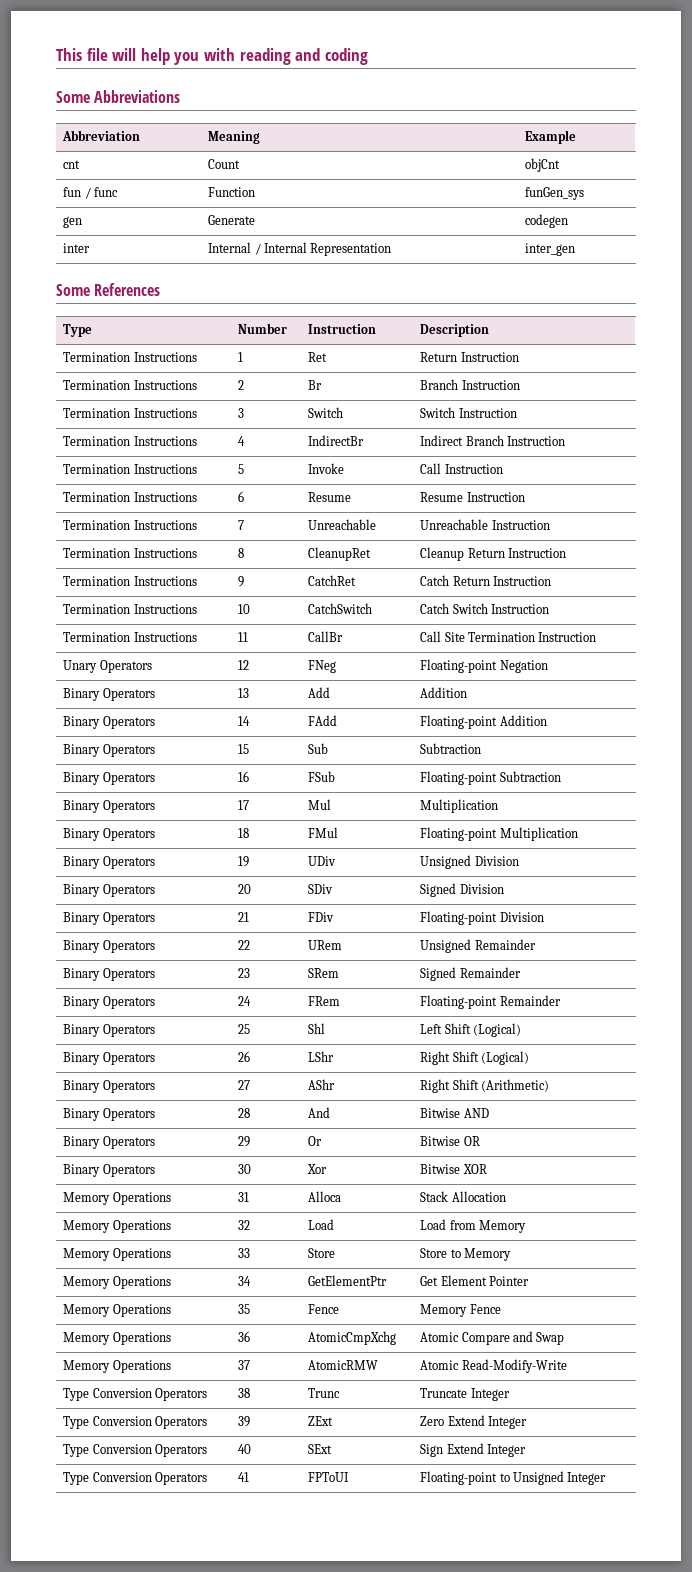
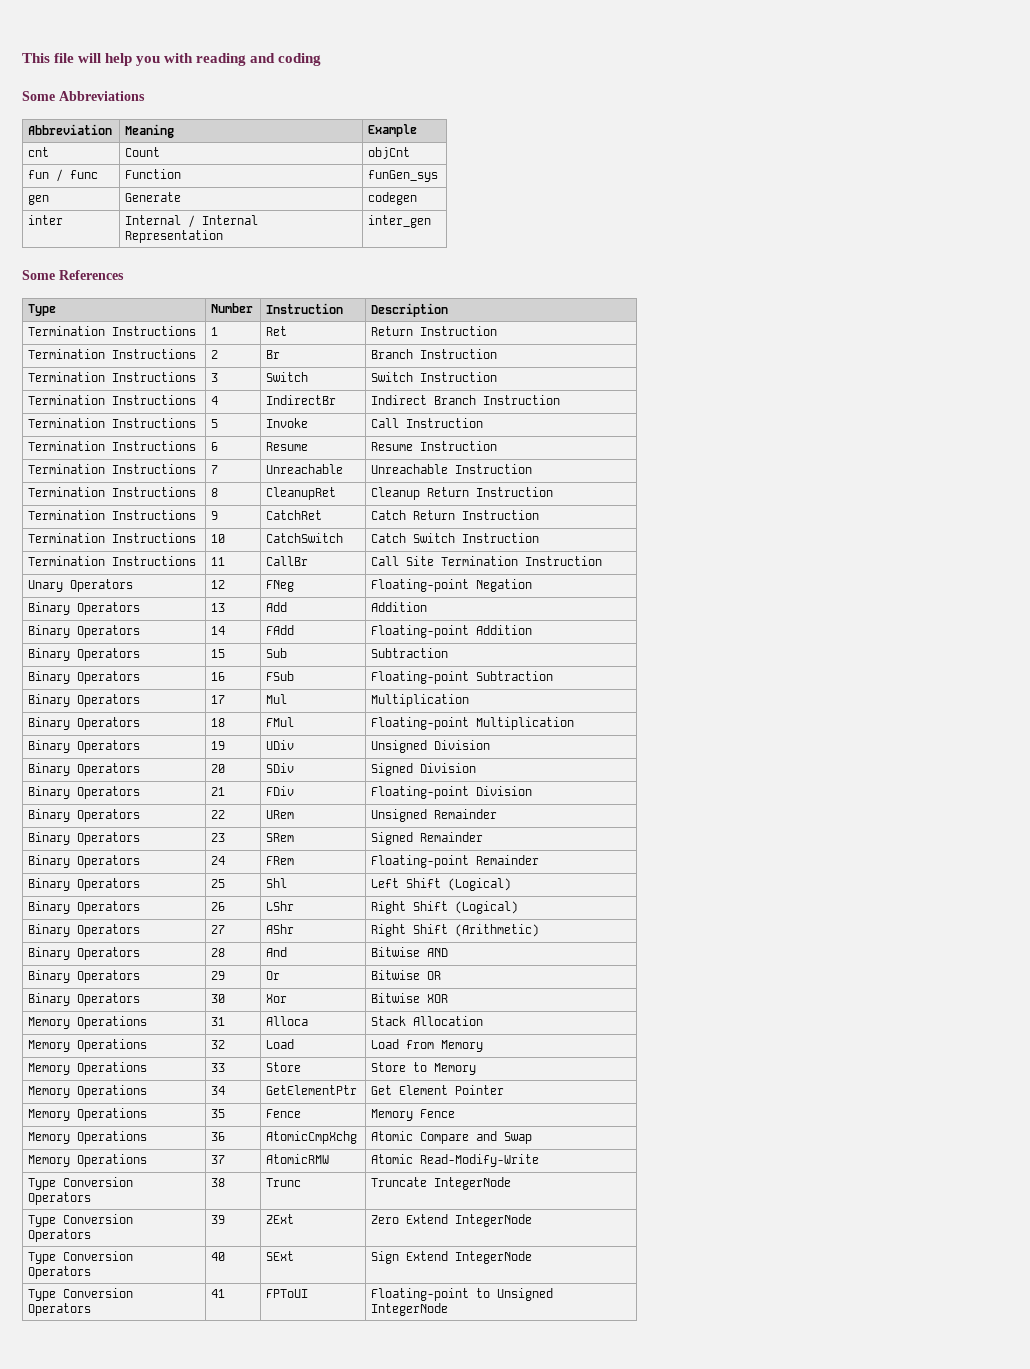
- Type Conversion Operators | 38 | Trunc | Truncate Integer
+ Type Conversion Operators | 38 | Trunc | Truncate IntegerNode
- Type Conversion Operators | 39 | ZExt | Zero Extend Integer
+ Type Conversion Operators | 39 | ZExt | Zero Extend IntegerNode
- Type Conversion Operators | 40 | SExt | Sign Extend Integer
+ Type Conversion Operators | 40 | SExt | Sign Extend IntegerNode
- Type Conversion Operators | 41 | FPToUI | Floating-point to Unsigned Integer
+ Type Conversion Operators | 41 | FPToUI | Floating-point to Unsigned IntegerNode

